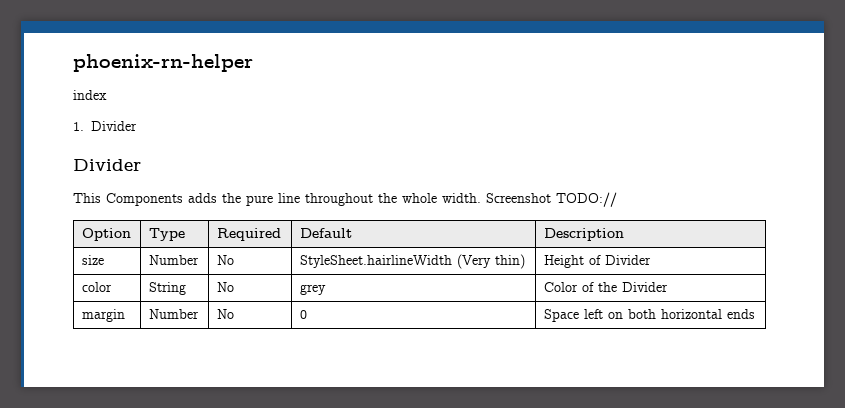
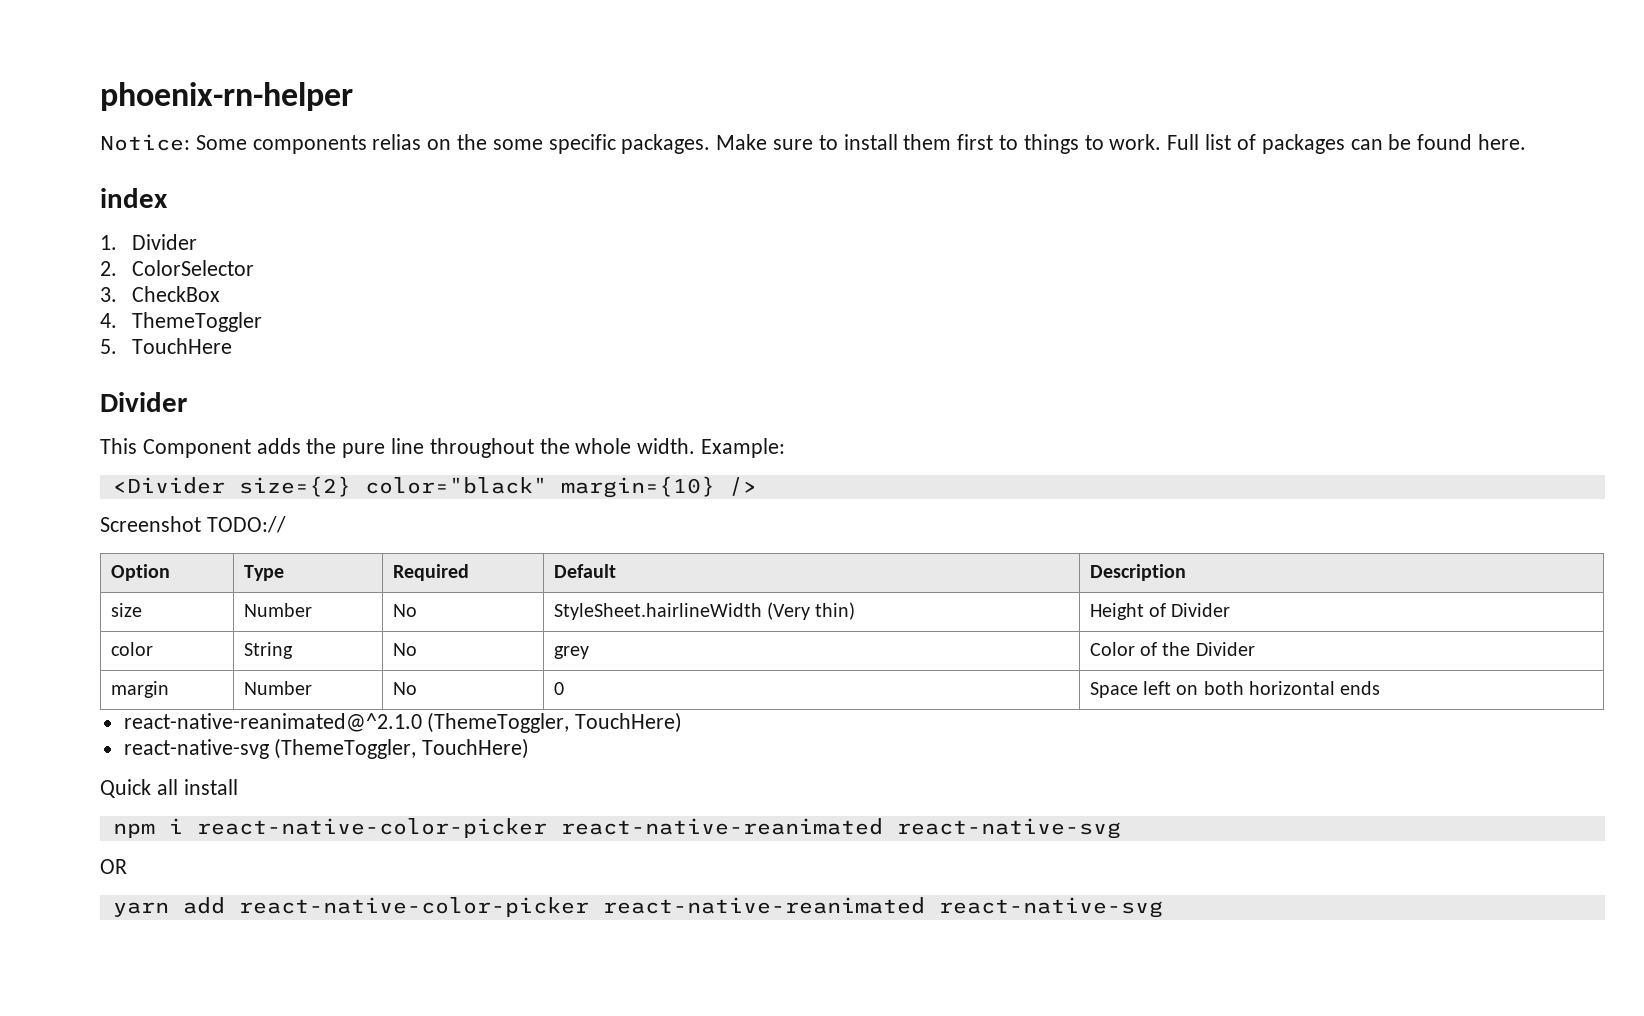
+ Notice: Some components relias on the some specific packages. Make sure to install them first to things to work. Full list of packages can be found here.
  index
  1. Divider
+ 2. ColorSelector
+ 3. CheckBox
+ 4. ThemeToggler
+ 5. TouchHere
- This Components adds the pure line throughout the whole width. Screenshot TODO://
+ This Component adds the pure line throughout the whole width. Example:
+ <Divider size={2} color="black" margin={10} />
+ Screenshot TODO://
+ react-native-reanimated@^2.1.0 (ThemeToggler, TouchHere)
+ react-native-svg (ThemeToggler, TouchHere)
+ Quick all install
+ npm i react-native-color-picker react-native-reanimated react-native-svg
+ OR
+ yarn add react-native-color-picker react-native-reanimated react-native-svg

